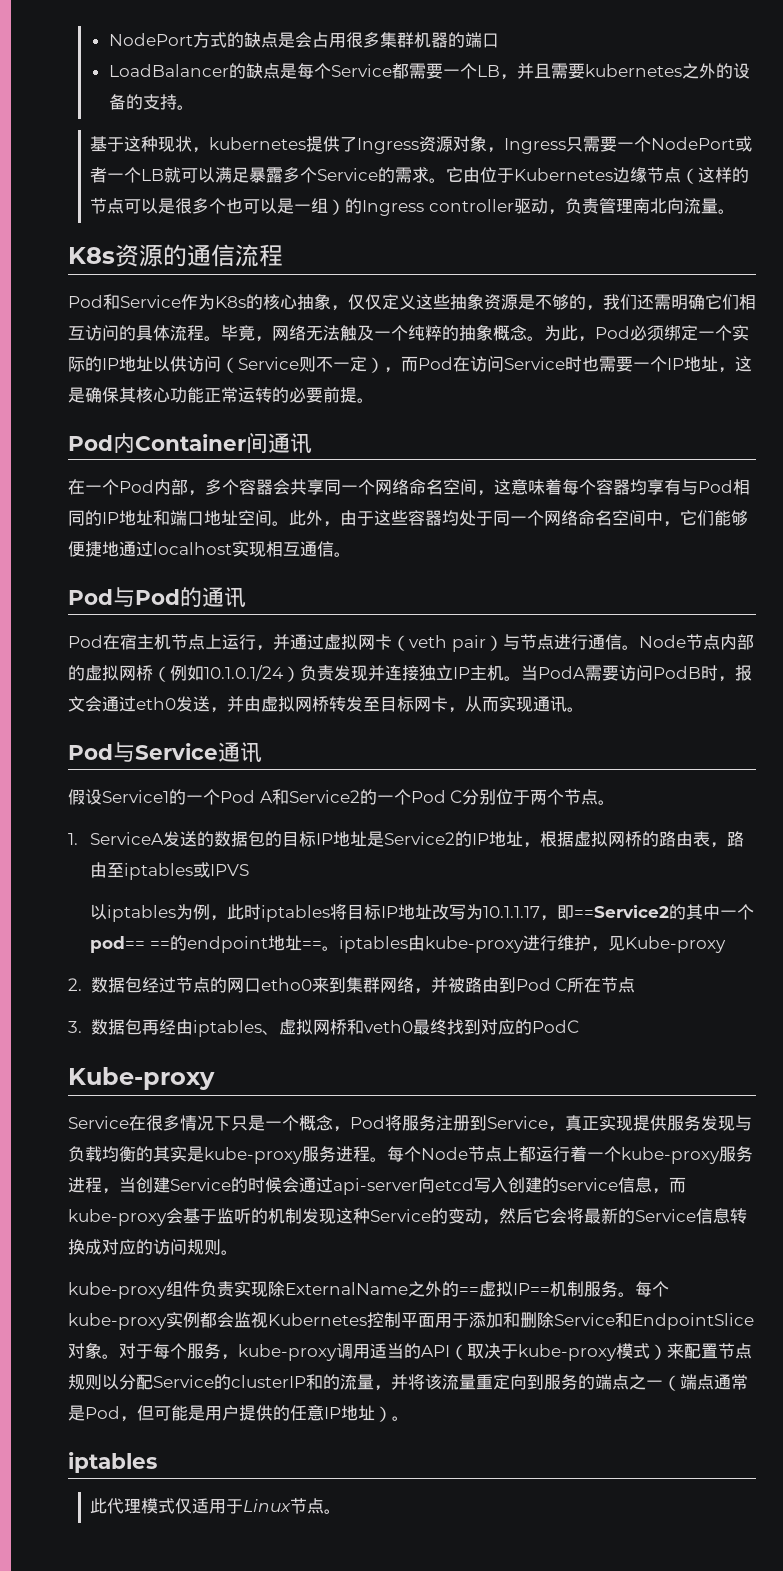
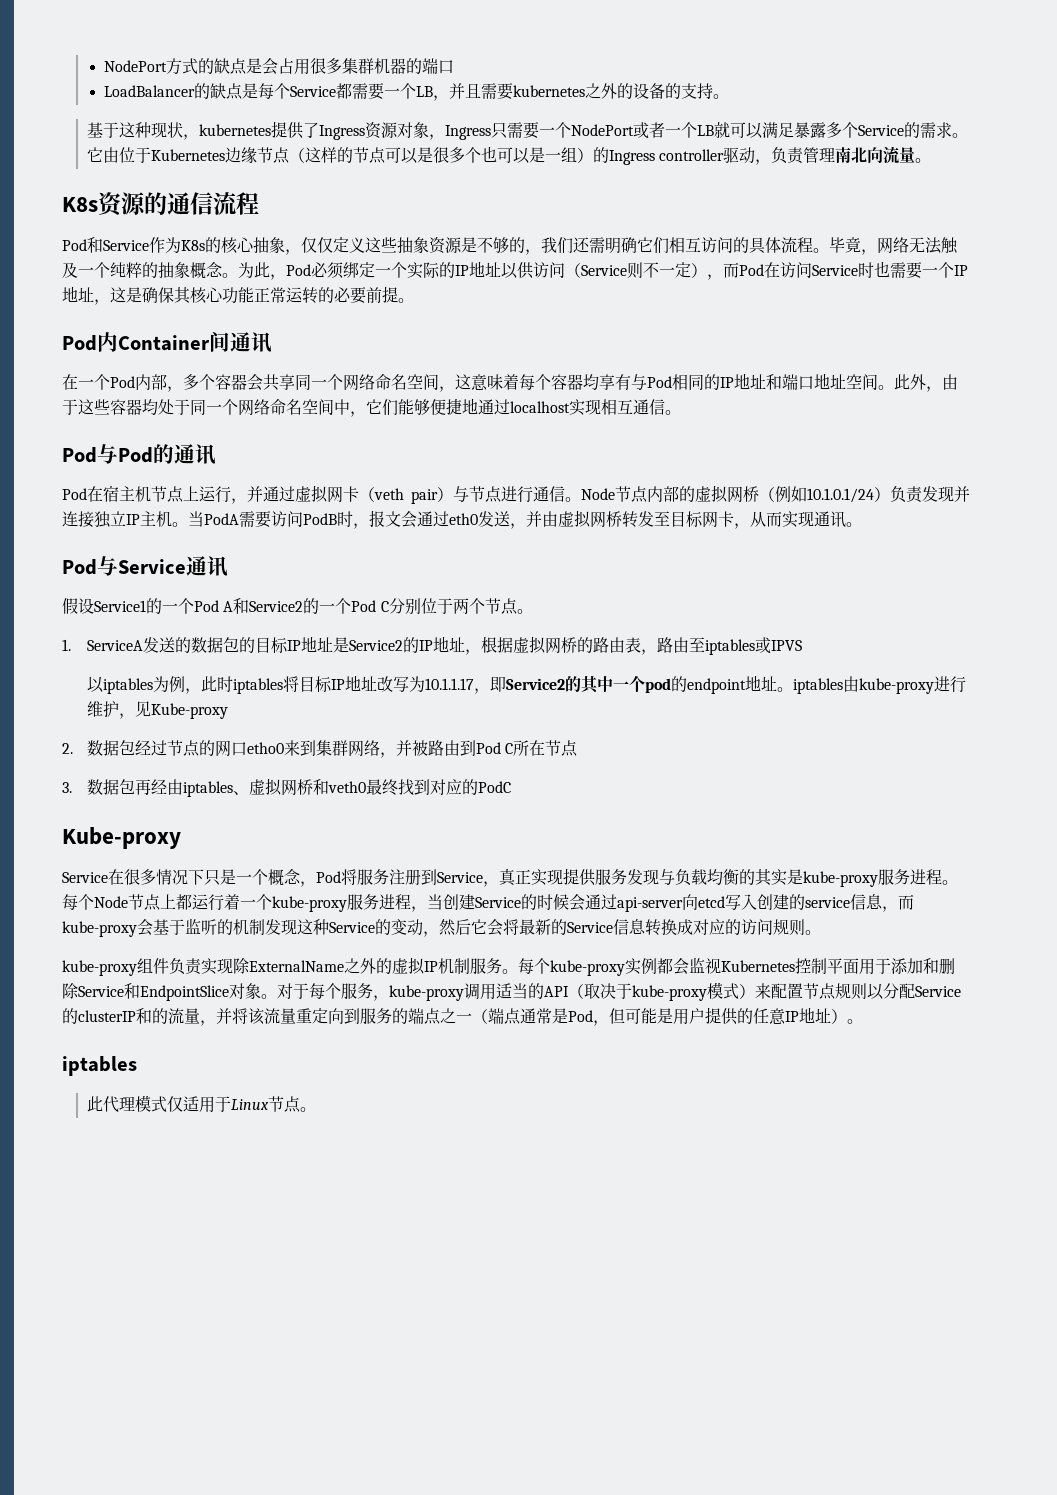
- 以iptables为例，此时iptables将目标IP地址改写为10.1.1.17，即==Service2的其中一个pod== ==的endpoint地址==。iptables由kube-proxy进行维护，见Kube-proxy
+ 以iptables为例，此时iptables将目标IP地址改写为10.1.1.17，即Service2的其中一个pod的endpoint地址。iptables由kube-proxy进行维护，见Kube-proxy
- kube-proxy组件负责实现除ExternalName之外的==虚拟IP==机制服务。
+ kube-proxy组件负责实现除ExternalName之外的虚拟IP机制服务。

